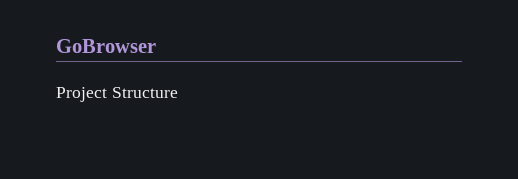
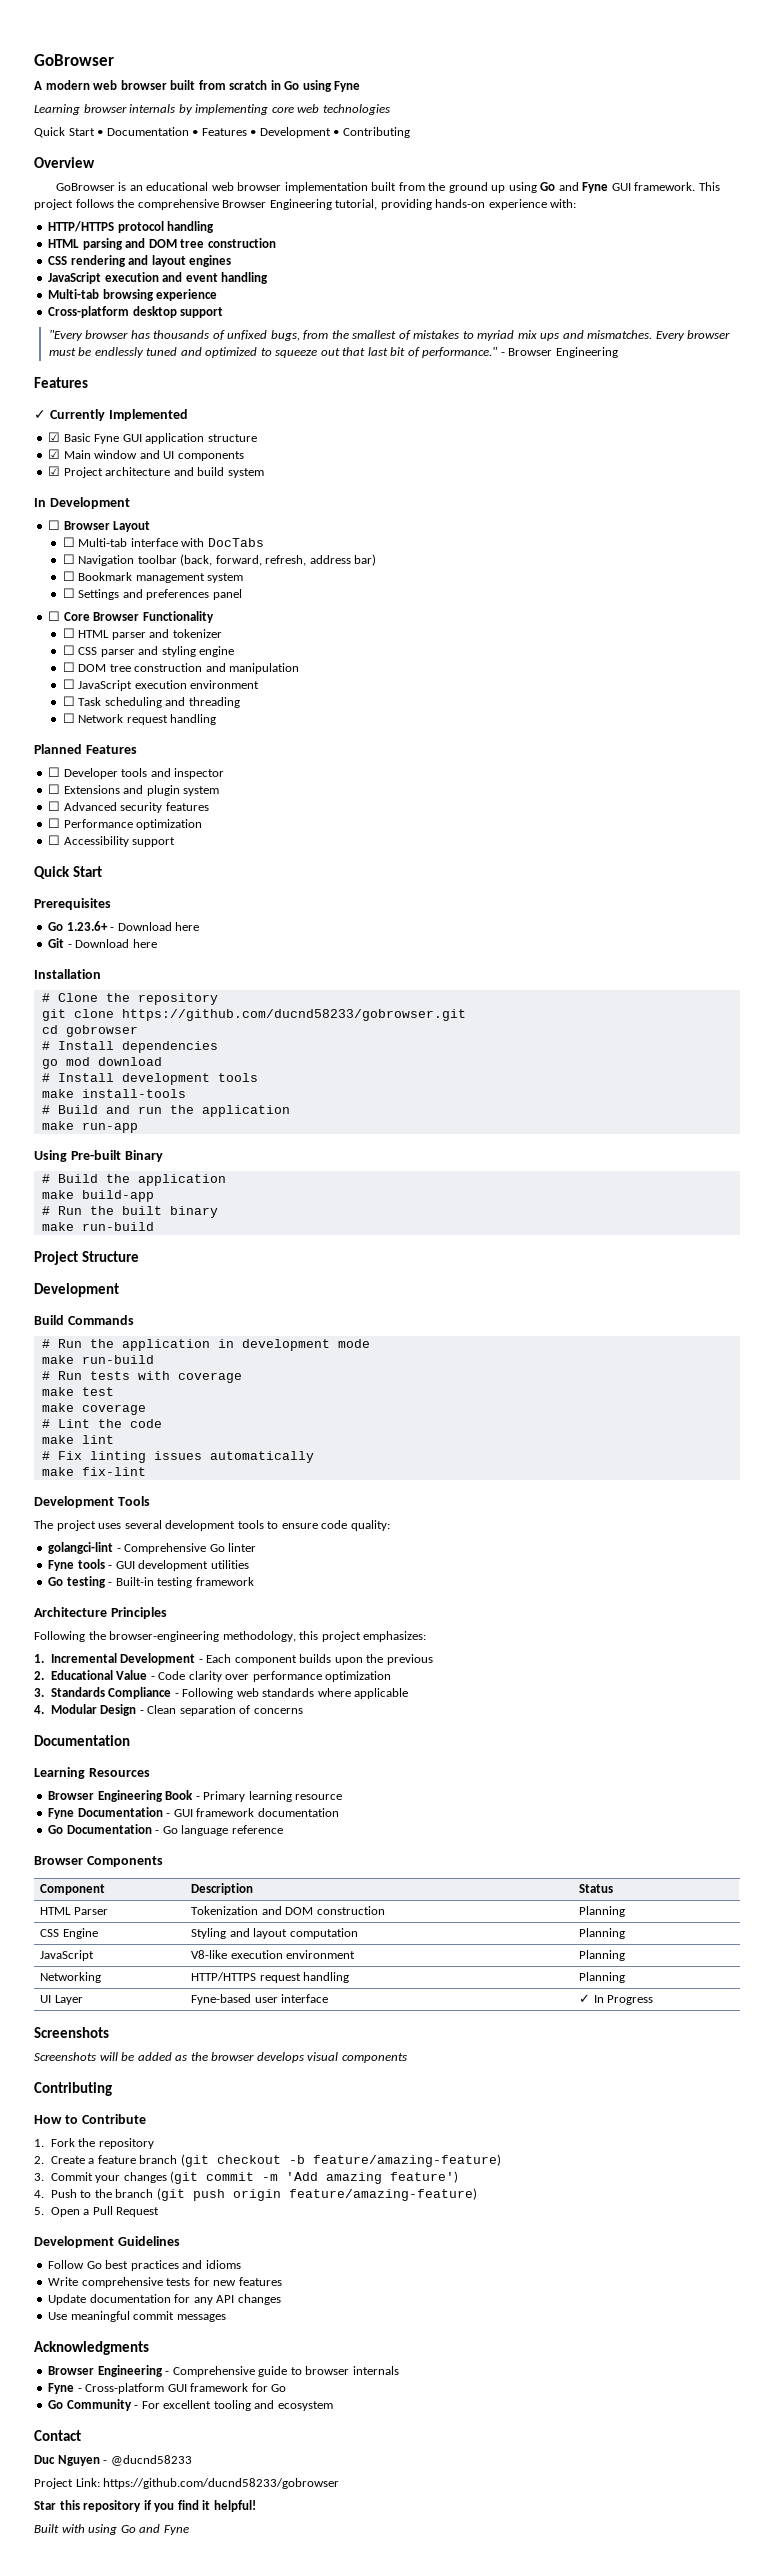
+ A modern web browser built from scratch in Go using Fyne
+ Learning browser internals by implementing core web technologies
+ Quick Start • Documentation • Features • Development • Contributing
+ Overview
+ GoBrowser is an educational web browser implementation built from the ground up using Go and Fyne GUI framework. This project follows the comprehensive Browser Engineering tutorial, providing hands-on experience with:
+ HTTP/HTTPS protocol handling
+ HTML parsing and DOM tree construction
+ CSS rendering and layout engines
+ JavaScript execution and event handling
+ Multi-tab browsing experience
+ Cross-platform desktop support
+ "Every browser has thousands of unfixed bugs, from the smallest of mistakes to myriad mix ups and mismatches. Every browser must be endlessly tuned and optimized to squeeze out that last bit of performance." - Browser Engineering
+ Features
+ ✓ Currently Implemented
+ ☑ Basic Fyne GUI application structure
+ ☑ Main window and UI components
+ ☑ Project architecture and build system
+ In Development
+ ☐ Browser Layout
+ ☐ Multi-tab interface with DocTabs
+ ☐ Navigation toolbar (back, forward, refresh, address bar)
+ ☐ Bookmark management system
+ ☐ Settings and preferences panel
+ ☐ Core Browser Functionality
+ ☐ HTML parser and tokenizer
+ ☐ CSS parser and styling engine
+ ☐ DOM tree construction and manipulation
+ ☐ JavaScript execution environment
+ ☐ Task scheduling and threading
+ ☐ Network request handling
+ Planned Features
+ ☐ Developer tools and inspector
+ ☐ Extensions and plugin system
+ ☐ Advanced security features
+ ☐ Performance optimization
+ ☐ Accessibility support
+ Quick Start
+ Prerequisites
+ Go 1.23.6+ - Download here
+ Git - Download here
+ Installation
+ # Clone the repository
+ git clone https://github.com/ducnd58233/gobrowser.git
+ cd gobrowser
+ # Install dependencies
+ go mod download
+ # Install development tools
+ make install-tools
+ # Build and run the application
+ make run-app
+ Using Pre-built Binary
+ # Build the application
+ make build-app
+ # Run the built binary
+ make run-build
  Project Structure
+ Development
+ Build Commands
+ # Run the application in development mode
+ make run-build
+ # Run tests with coverage
+ make test
+ make coverage
+ # Lint the code
+ make lint
+ # Fix linting issues automatically
+ make fix-lint
+ Development Tools
+ The project uses several development tools to ensure code quality:
+ golangci-lint - Comprehensive Go linter
+ Fyne tools - GUI development utilities
+ Go testing - Built-in testing framework
+ Architecture Principles
+ Following the browser-engineering methodology, this project emphasizes:
+ 1. Incremental Development - Each component builds upon the previous
+ 2. Educational Value - Code clarity over performance optimization
+ 3. Standards Compliance - Following web standards where applicable
+ 4. Modular Design - Clean separation of concerns
+ Documentation
+ Learning Resources
+ Browser Engineering Book - Primary learning resource
+ Fyne Documentation - GUI framework documentation
+ Go Documentation - Go language reference
+ Browser Components
+ Component | Description | Status
+ HTML Parser | Tokenization and DOM construction | Planning
+ CSS Engine | Styling and layout computation | Planning
+ JavaScript | V8-like execution environment | Planning
+ Networking | HTTP/HTTPS request handling | Planning
+ UI Layer | Fyne-based user interface | ✓ In Progress
+ Screenshots
+ Screenshots will be added as the browser develops visual components
+ Contributing
+ How to Contribute
+ 1. Fork the repository
+ 2. Create a feature branch (git checkout -b feature/amazing-feature)
+ 3. Commit your changes (git commit -m 'Add amazing feature')
+ 4. Push to the branch (git push origin feature/amazing-feature)
+ 5. Open a Pull Request
+ Development Guidelines
+ Follow Go best practices and idioms
+ Write comprehensive tests for new features
+ Update documentation for any API changes
+ Use meaningful commit messages
+ Acknowledgments
+ Browser Engineering - Comprehensive guide to browser internals
+ Fyne - Cross-platform GUI framework for Go
+ Go Community - For excellent tooling and ecosystem
+ Contact
+ Duc Nguyen - @ducnd58233
+ Project Link: https://github.com/ducnd58233/gobrowser
+ Star this repository if you find it helpful!
+ Built with using Go and Fyne

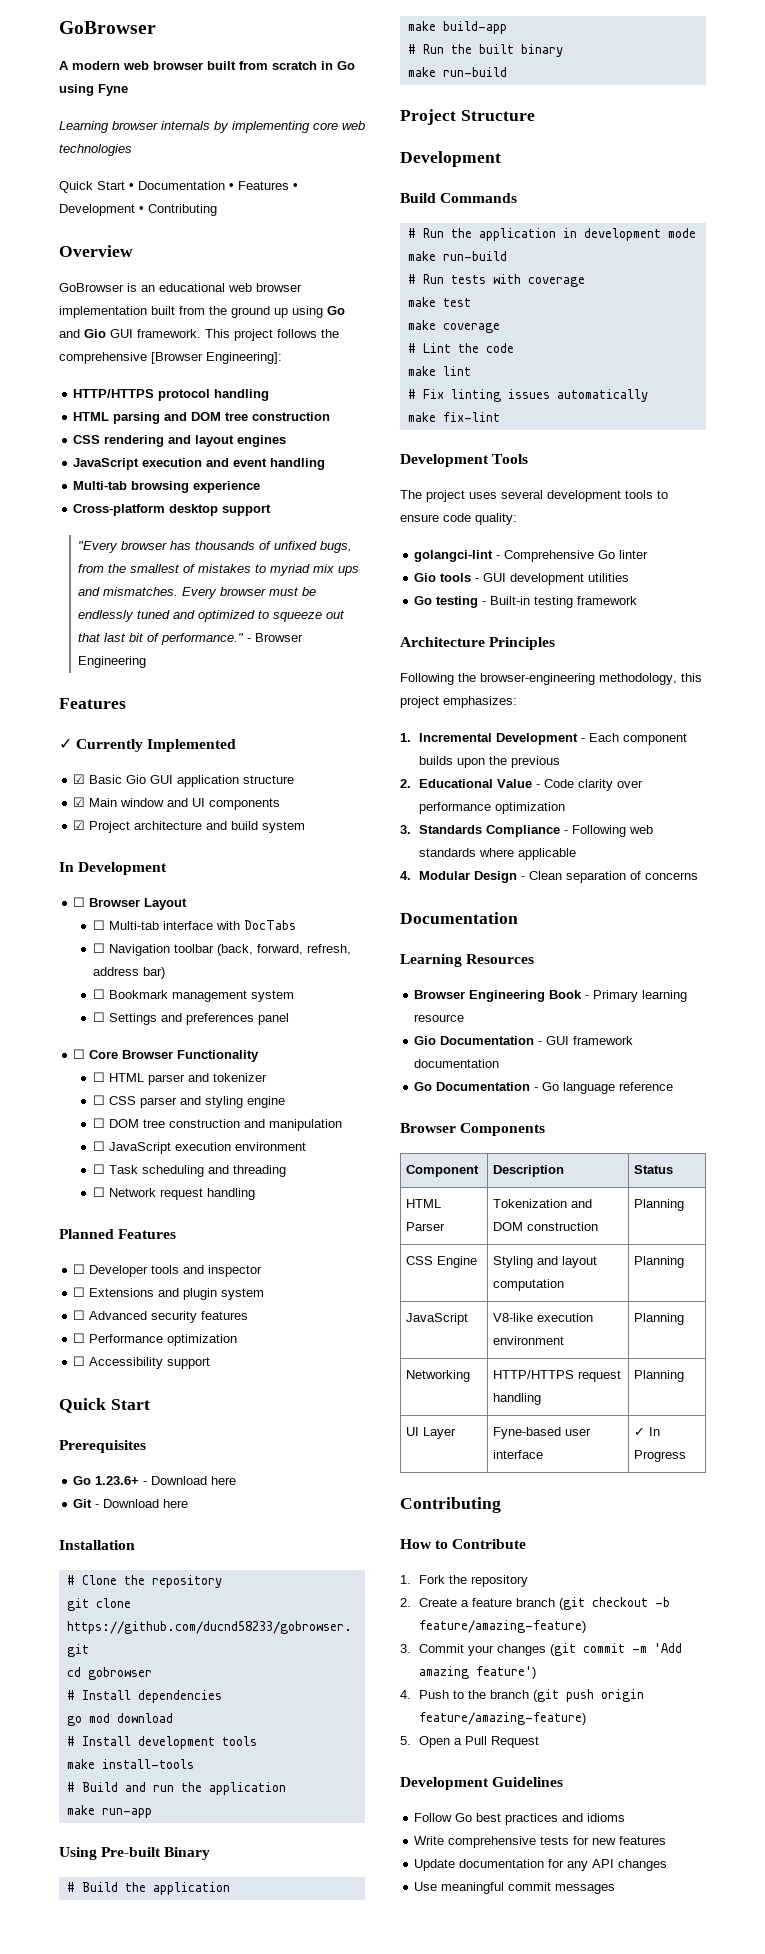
- GoBrowser is an educational web browser implementation built from the ground up using Go and Fyne GUI framework.
+ GoBrowser is an educational web browser implementation built from the ground up using Go and Gio GUI framework.
- This project follows the comprehensive Browser Engineering tutorial, providing hands-on experience with:
+ This project follows the comprehensive [Browser Engineering]:
- ☑ Basic Fyne GUI application structure
+ ☑ Basic Gio GUI application structure
- Fyne tools - GUI development utilities
+ Gio tools - GUI development utilities
- Fyne Documentation - GUI framework documentation
+ Gio Documentation - GUI framework documentation
  UI Layer | Fyne-based user interface | ✓ In Progress
- Screenshots
- Screenshots will be added as the browser develops visual components
- Acknowledgments
- Browser Engineering - Comprehensive guide to browser internals
- Fyne - Cross-platform GUI framework for Go
- Go Community - For excellent tooling and ecosystem
- Contact
- Duc Nguyen - @ducnd58233
- Project Link: https://github.com/ducnd58233/gobrowser
- Star this repository if you find it helpful!
- Built with using Go and Fyne

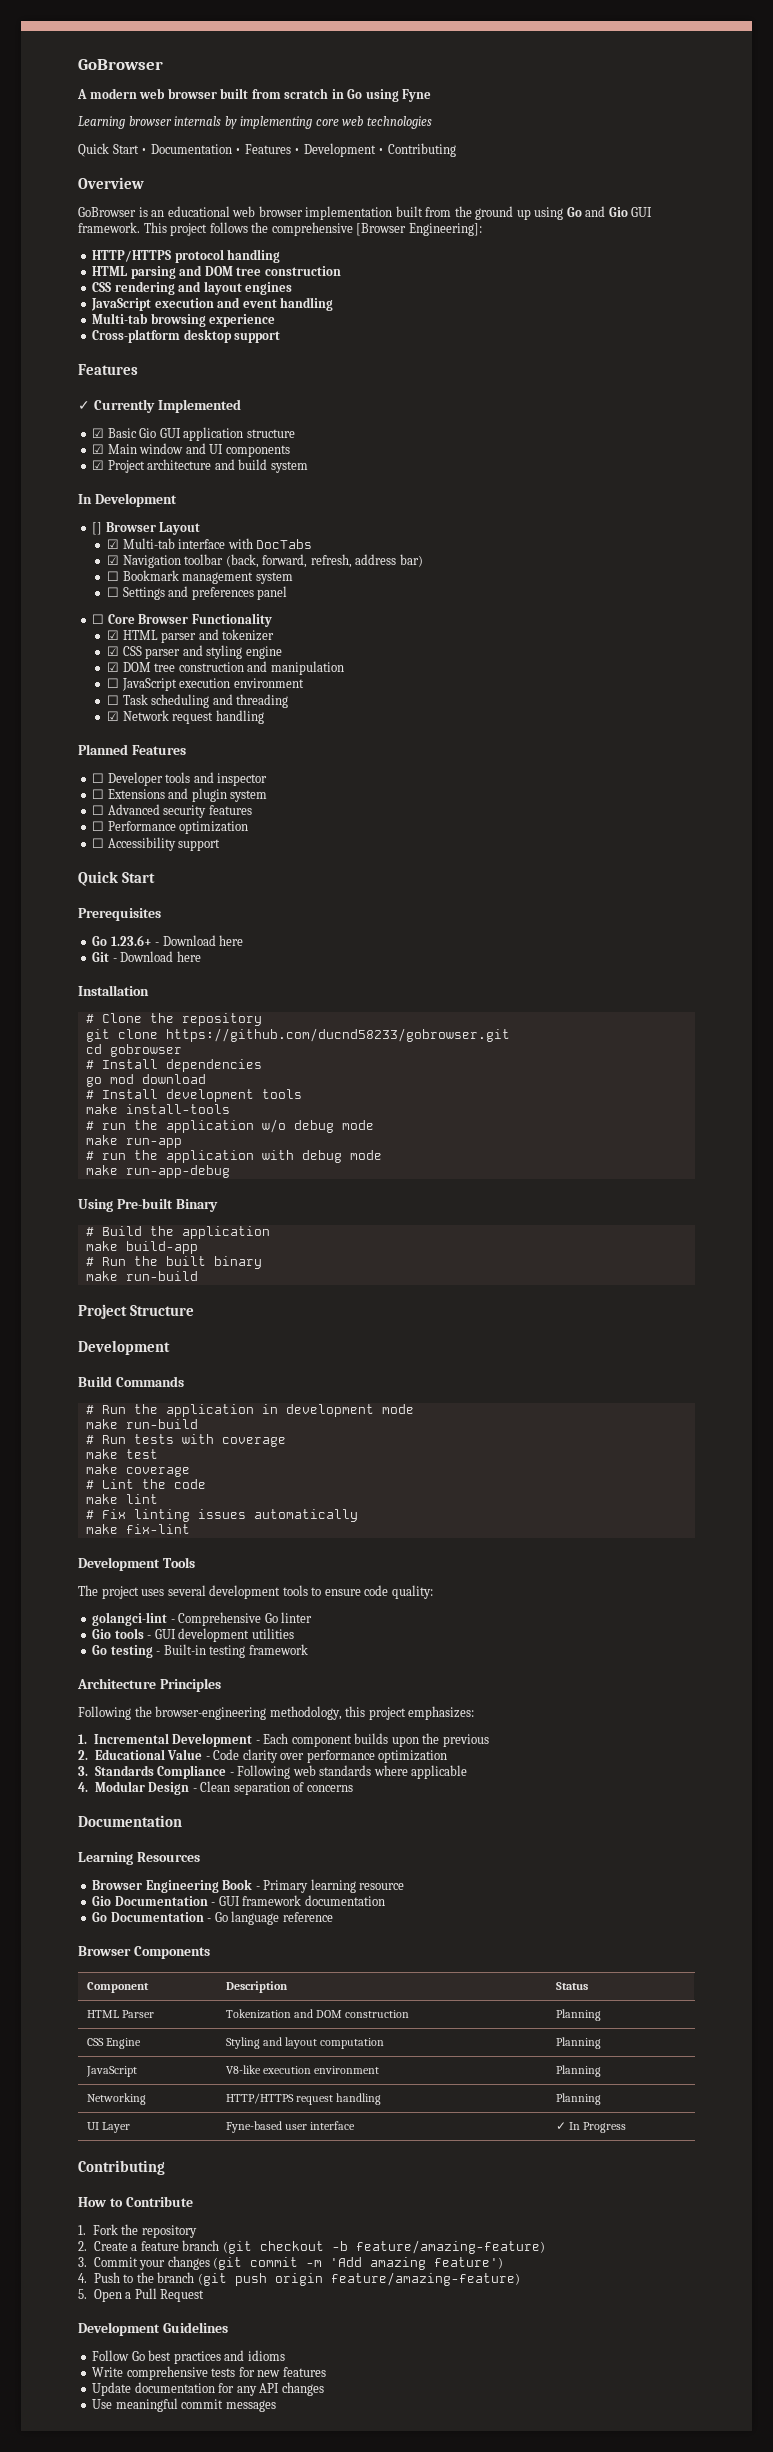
- "Every browser has thousands of unfixed bugs, from the smallest of mistakes to myriad mix ups and mismatches. Every browser must be endlessly tuned and optimized to squeeze out that last bit of performance." - Browser Engineering
- ☐ Browser Layout
+ [] Browser Layout
- ☐ Multi-tab interface with DocTabs
+ ☑ Multi-tab interface with DocTabs
- ☐ Navigation toolbar (back, forward, refresh, address bar)
+ ☑ Navigation toolbar (back, forward, refresh, address bar)
- ☐ HTML parser and tokenizer
+ ☑ HTML parser and tokenizer
- ☐ CSS parser and styling engine
+ ☑ CSS parser and styling engine
- ☐ DOM tree construction and manipulation
+ ☑ DOM tree construction and manipulation
- ☐ Network request handling
+ ☑ Network request handling
- # Build and run the application
+ # run the application w/o debug mode
+ # run the application with debug mode
+ make run-app-debug

